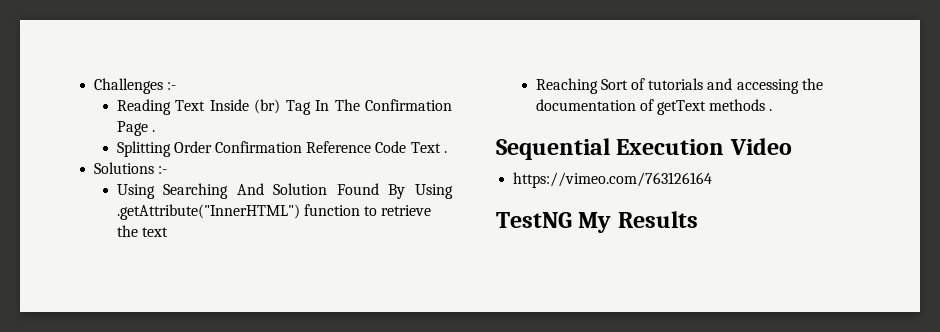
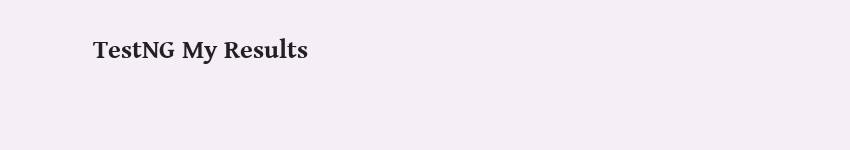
- Challenges :-
- Reading Text Inside (br) Tag In The Confirmation Page .
- Splitting Order Confirmation Reference Code Text .
- Solutions :-
- Using Searching And Solution Found By Using .getAttribute("InnerHTML") function to retrieve the text
- Reaching Sort of tutorials and accessing the documentation of getText methods .
- Sequential Execution Video
- https://vimeo.com/763126164

